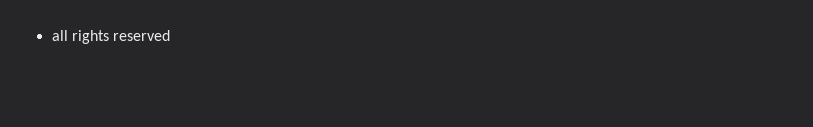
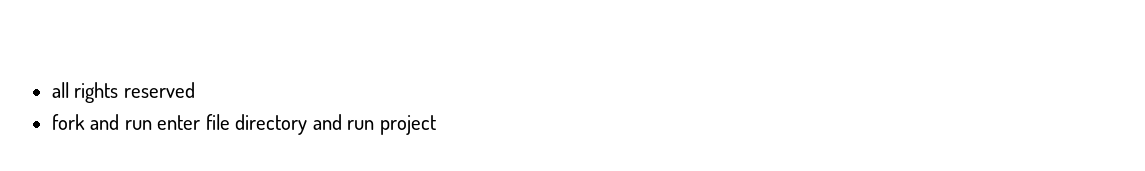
+ fork and run enter file directory and run project

